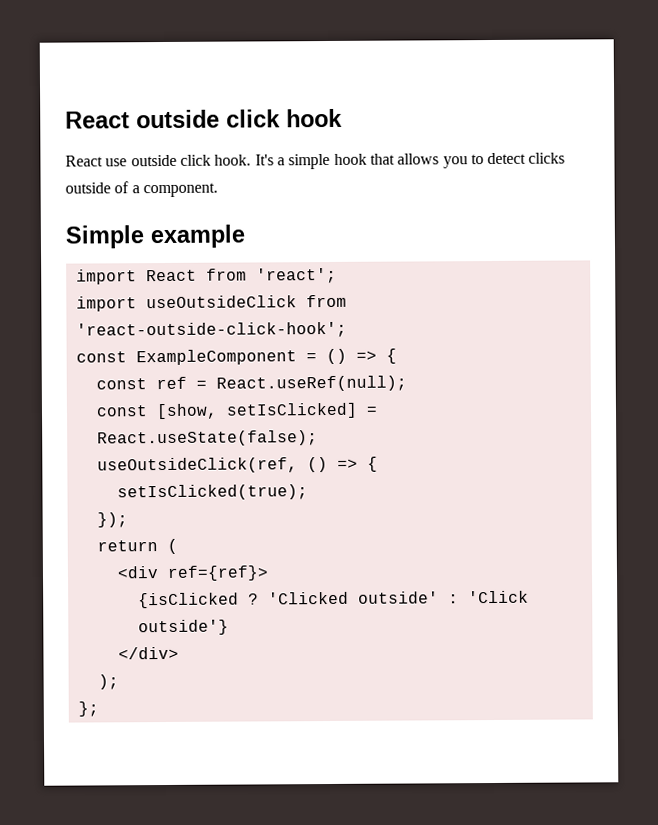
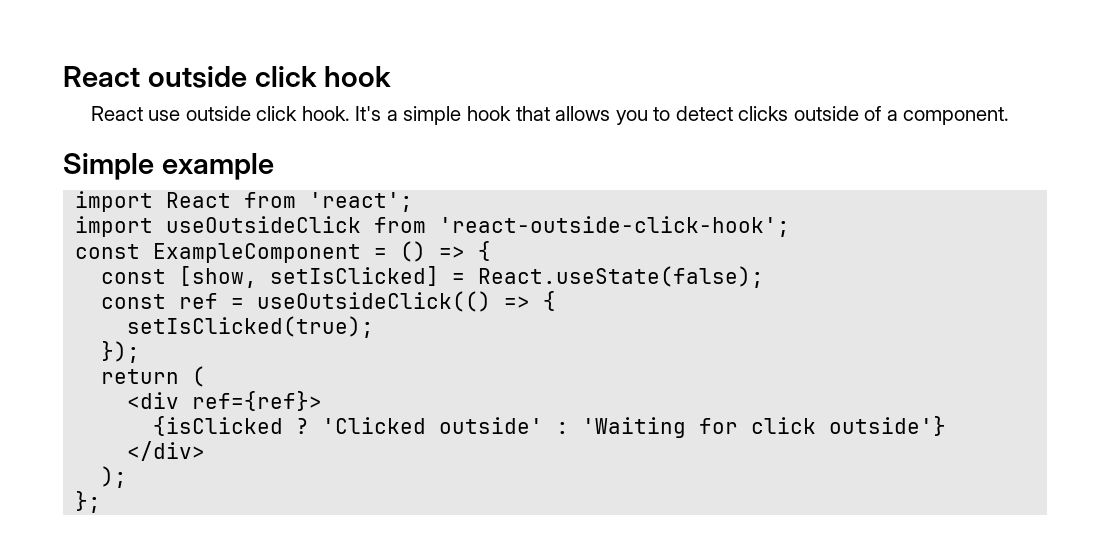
- const ref = React.useRef(null);
- useOutsideClick(ref, () => {
+ const ref = useOutsideClick(() => {
- 'Clicked outside' : 'Click outside'}
+ 'Clicked outside' : 'Waiting for click outside'}

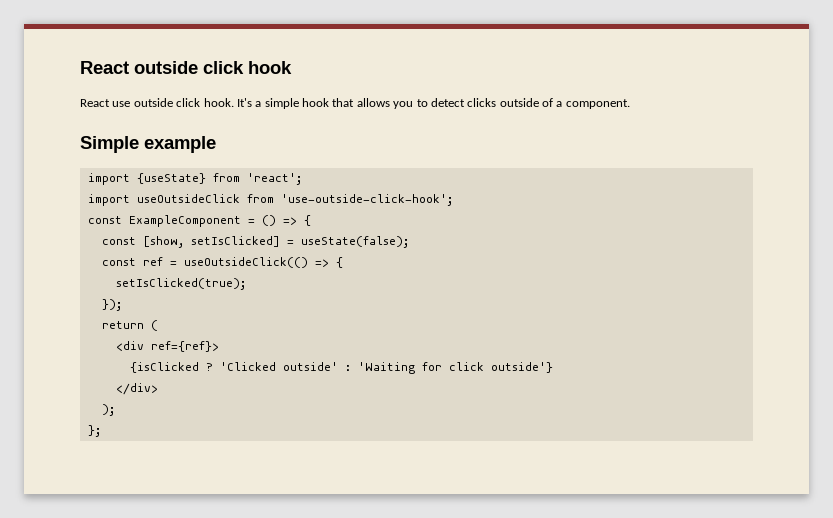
- import React from 'react';
+ import {useState} from 'react';
- import useOutsideClick from 'react-outside-click-hook';
+ import useOutsideClick from 'use-outside-click-hook';
- const [show, setIsClicked] = React.useState(false);
+ const [show, setIsClicked] = useState(false);

